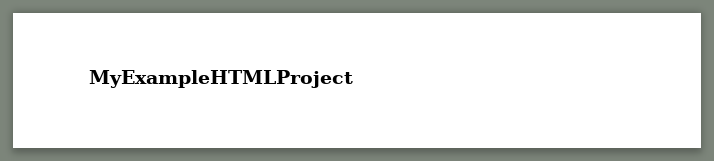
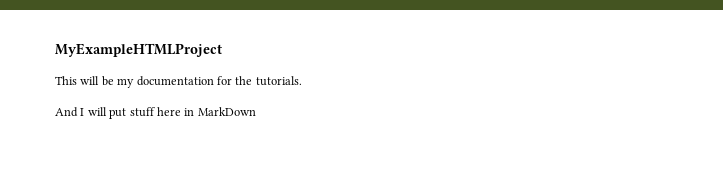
+ This will be my documentation for the tutorials.
+ And I will put stuff here in MarkDown

